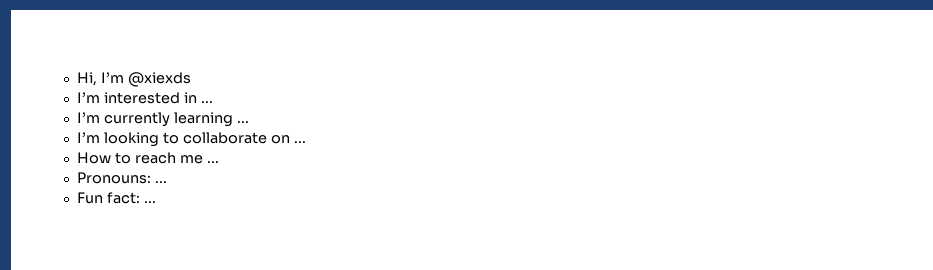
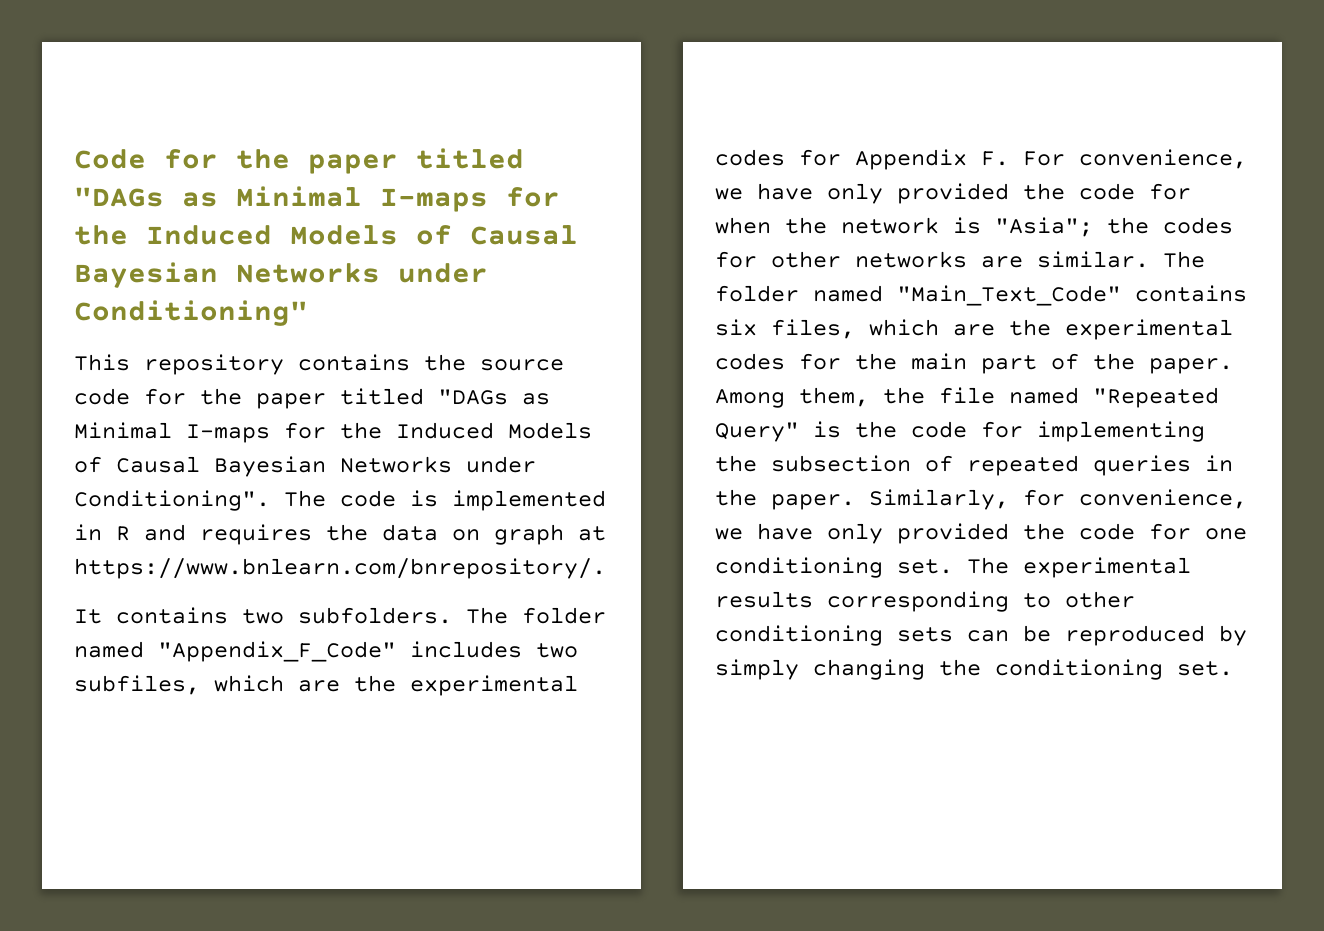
- Hi, I’m @xiexds
- I’m interested in ...
- I’m currently learning ...
- I’m looking to collaborate on ...
- How to reach me ...
- Pronouns: ...
- Fun fact: ...
+ Code for the paper titled "DAGs as Minimal I-maps for the Induced Models of Causal Bayesian Networks under Conditioning"
+ This repository contains the source code for the paper titled "DAGs as Minimal I-maps for the Induced Models of Causal Bayesian Networks under Conditioning". The code is implemented in R and requires the data on graph at https://www.bnlearn.com/bnrepository/.
+ It contains two subfolders. The folder named "Appendix_F_Code" includes two subfiles, which are the experimental codes for Appendix F. For convenience, we have only provided the code for when the network is "Asia"; the codes for other networks are similar. The folder named "Main_Text_Code" contains six files, which are the experimental codes for the main part of the paper. Among them, the file named "Repeated Query" is the code for implementing the subsection of repeated queries in the paper. Similarly, for convenience, we have only provided the code for one conditioning set. The experimental results corresponding to other conditioning sets can be reproduced by simply changing the conditioning set.

